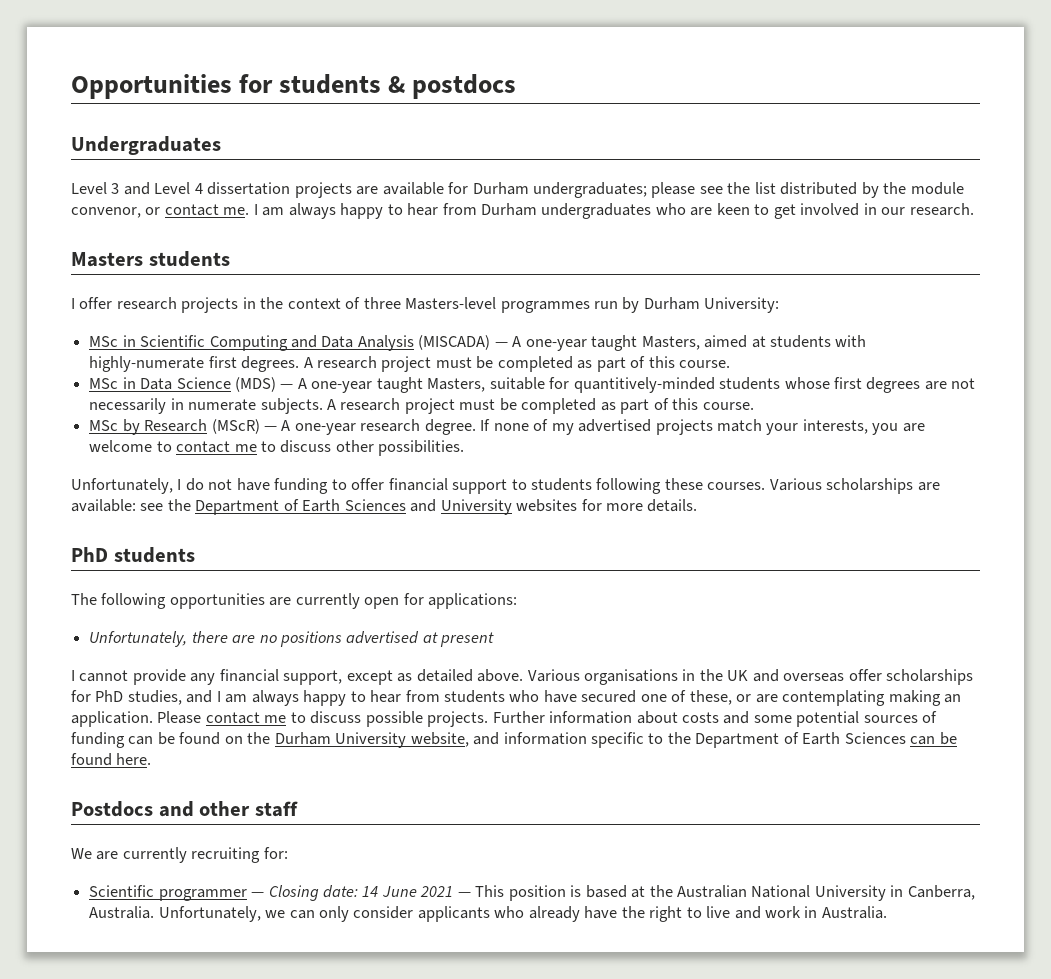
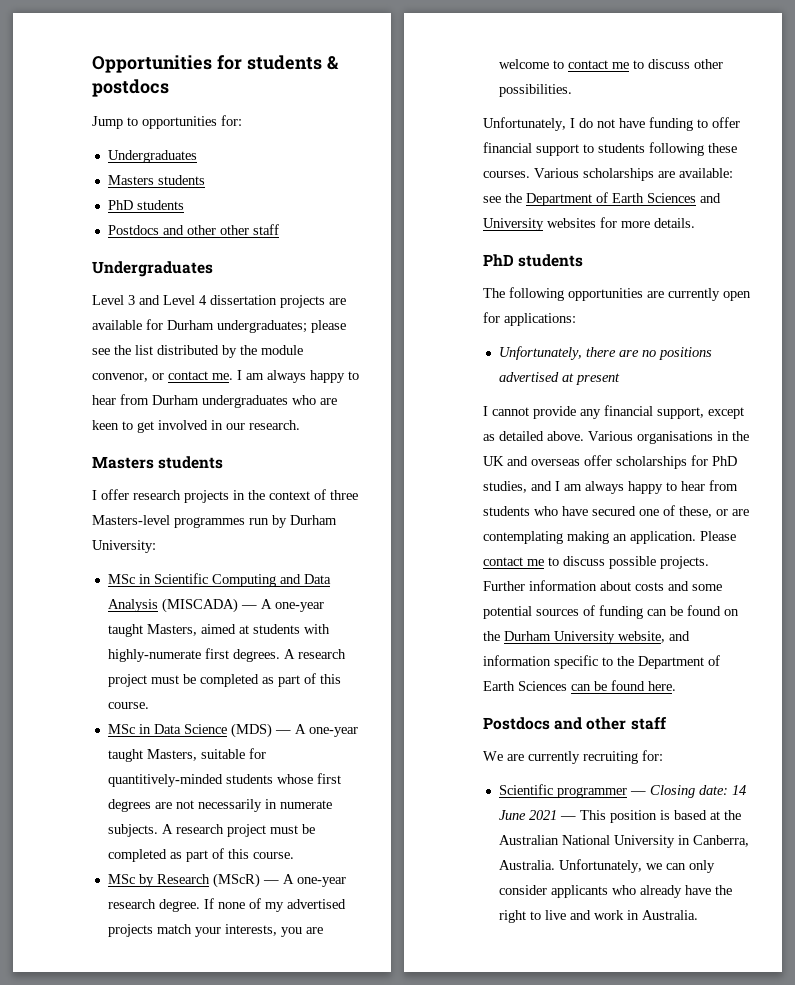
+ Jump to opportunities for:
+ Undergraduates
+ Masters students
+ PhD students
+ Postdocs and other other staff

